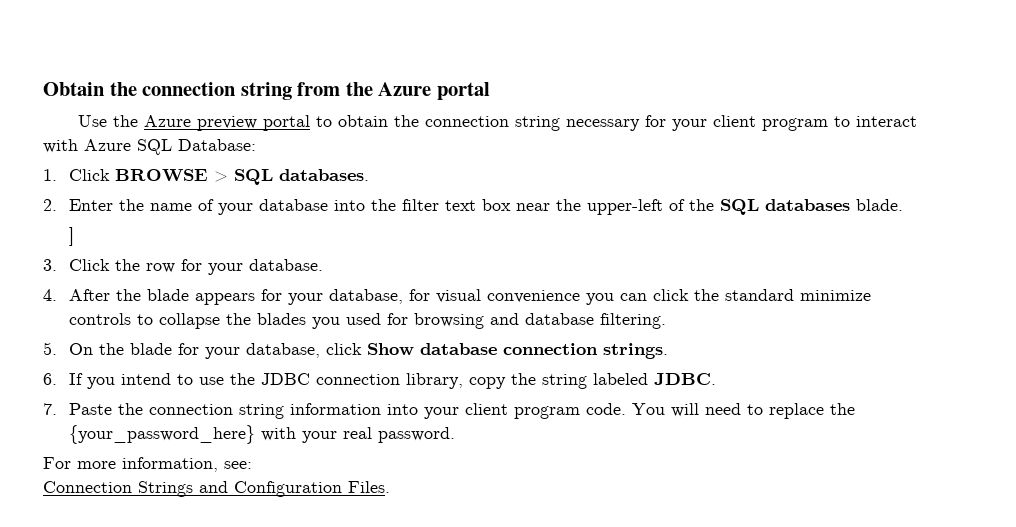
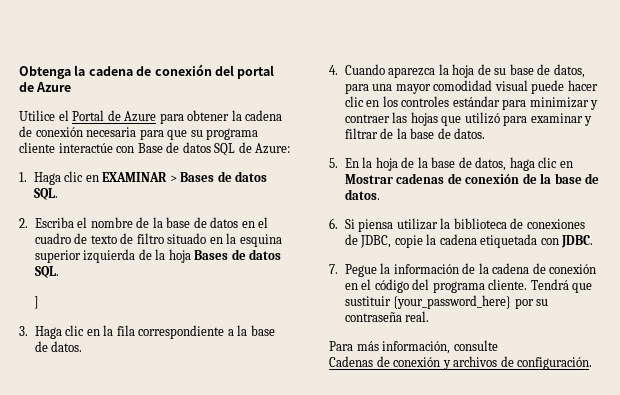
- Obtain the connection string from the Azure portal
- Use the Azure preview portal to obtain the connection string necessary for your client program to interact with Azure SQL Database:
- 1. Click BROWSE > SQL databases.
- 2. Enter the name of your database into the filter text box near the upper-left of the SQL databases blade.
+ Obtenga la cadena de conexión del portal de Azure
+ Utilice el Portal de Azure para obtener la cadena de conexión necesaria para que su programa cliente interactúe con Base de datos SQL de Azure:
+ 1. Haga clic en EXAMINAR > Bases de datos SQL.
+ 2. Escriba el nombre de la base de datos en el cuadro de texto de filtro situado en la esquina superior izquierda de la hoja Bases de datos SQL.
  ]
- 3. Click the row for your database.
- 4. After the blade appears for your database, for visual convenience you can click the standard minimize controls to collapse the blades you used for browsing and database filtering.
- 5. On the blade for your database, click Show database connection strings.
- 6. If you intend to use the JDBC connection library, copy the string labeled JDBC.
- 7. Paste the connection string information into your client program code. You will need to replace the {your_password_here} with your real password.
- For more information, see:
- Connection Strings and Configuration Files.
+ 3. Haga clic en la fila correspondiente a la base de datos.
+ 4. Cuando aparezca la hoja de su base de datos, para una mayor comodidad visual puede hacer clic en los controles estándar para minimizar y contraer las hojas que utilizó para examinar y filtrar de la base de datos.
+ 5. En la hoja de la base de datos, haga clic en Mostrar cadenas de conexión de la base de datos.
+ 6. Si piensa utilizar la biblioteca de conexiones de JDBC, copie la cadena etiquetada con JDBC.
+ 7. Pegue la información de la cadena de conexión en el código del programa cliente. Tendrá que sustituir {your_password_here} por su contraseña real.
+ Para más información, consulte
+ Cadenas de conexión y archivos de configuración.

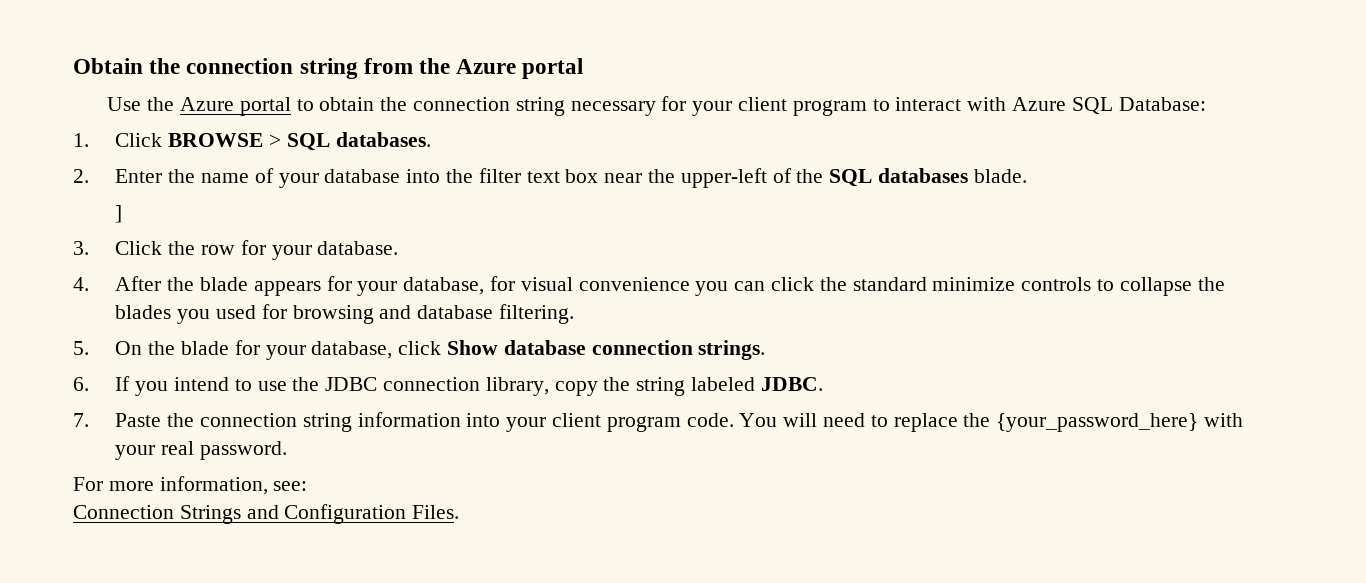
- Obtenga la cadena de conexión del portal de Azure
- Utilice el Portal de Azure para obtener la cadena de conexión necesaria para que su programa cliente interactúe con Base de datos SQL de Azure:
- 1. Haga clic en EXAMINAR > Bases de datos SQL.
- 2. Escriba el nombre de la base de datos en el cuadro de texto de filtro situado en la esquina superior izquierda de la hoja Bases de datos SQL.
+ Obtain the connection string from the Azure portal
+ Use the Azure portal to obtain the connection string necessary for your client program to interact with Azure SQL Database:
+ 1. Click BROWSE > SQL databases.
+ 2. Enter the name of your database into the filter text box near the upper-left of the SQL databases blade.
  ]
- 3. Haga clic en la fila correspondiente a la base de datos.
- 4. Cuando aparezca la hoja de su base de datos, para una mayor comodidad visual puede hacer clic en los controles estándar para minimizar y contraer las hojas que utilizó para examinar y filtrar de la base de datos.
- 5. En la hoja de la base de datos, haga clic en Mostrar cadenas de conexión de la base de datos.
- 6. Si piensa utilizar la biblioteca de conexiones de JDBC, copie la cadena etiquetada con JDBC.
- 7. Pegue la información de la cadena de conexión en el código del programa cliente. Tendrá que sustituir {your_password_here} por su contraseña real.
- Para más información, consulte
- Cadenas de conexión y archivos de configuración.
+ 3. Click the row for your database.
+ 4. After the blade appears for your database, for visual convenience you can click the standard minimize controls to collapse the blades you used for browsing and database filtering.
+ 5. On the blade for your database, click Show database connection strings.
+ 6. If you intend to use the JDBC connection library, copy the string labeled JDBC.
+ 7. Paste the connection string information into your client program code. You will need to replace the {your_password_here} with your real password.
+ For more information, see:
+ Connection Strings and Configuration Files.

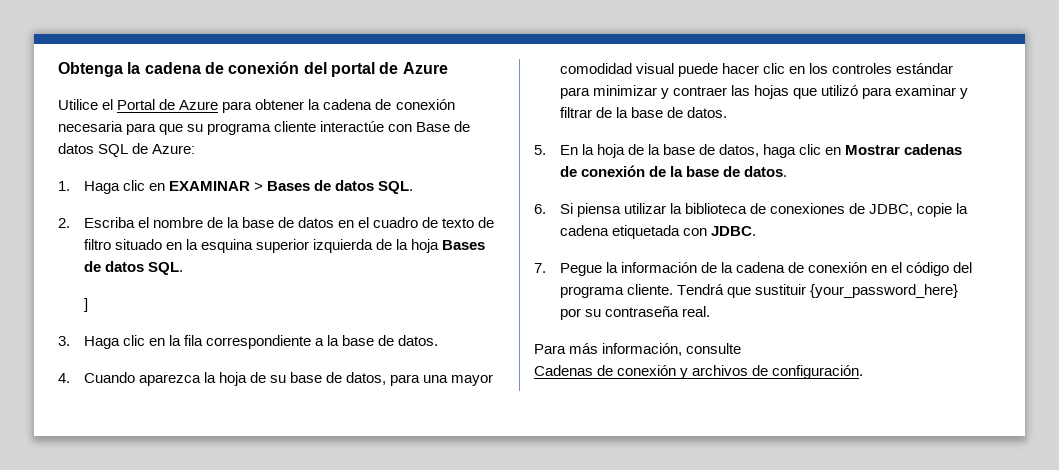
- Obtain the connection string from the Azure portal
- Use the Azure portal to obtain the connection string necessary for your client program to interact with Azure SQL Database:
- 1. Click BROWSE > SQL databases.
- 2. Enter the name of your database into the filter text box near the upper-left of the SQL databases blade.
+ Obtenga la cadena de conexión del portal de Azure
+ Utilice el Portal de Azure para obtener la cadena de conexión necesaria para que su programa cliente interactúe con Base de datos SQL de Azure:
+ 1. Haga clic en EXAMINAR > Bases de datos SQL.
+ 2. Escriba el nombre de la base de datos en el cuadro de texto de filtro situado en la esquina superior izquierda de la hoja Bases de datos SQL.
  ]
- 3. Click the row for your database.
- 4. After the blade appears for your database, for visual convenience you can click the standard minimize controls to collapse the blades you used for browsing and database filtering.
- 5. On the blade for your database, click Show database connection strings.
- 6. If you intend to use the JDBC connection library, copy the string labeled JDBC.
- 7. Paste the connection string information into your client program code. You will need to replace the {your_password_here} with your real password.
- For more information, see:
- Connection Strings and Configuration Files.
+ 3. Haga clic en la fila correspondiente a la base de datos.
+ 4. Cuando aparezca la hoja de su base de datos, para una mayor comodidad visual puede hacer clic en los controles estándar para minimizar y contraer las hojas que utilizó para examinar y filtrar de la base de datos.
+ 5. En la hoja de la base de datos, haga clic en Mostrar cadenas de conexión de la base de datos.
+ 6. Si piensa utilizar la biblioteca de conexiones de JDBC, copie la cadena etiquetada con JDBC.
+ 7. Pegue la información de la cadena de conexión en el código del programa cliente. Tendrá que sustituir {your_password_here} por su contraseña real.
+ Para más información, consulte
+ Cadenas de conexión y archivos de configuración.

